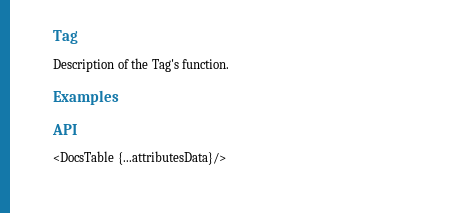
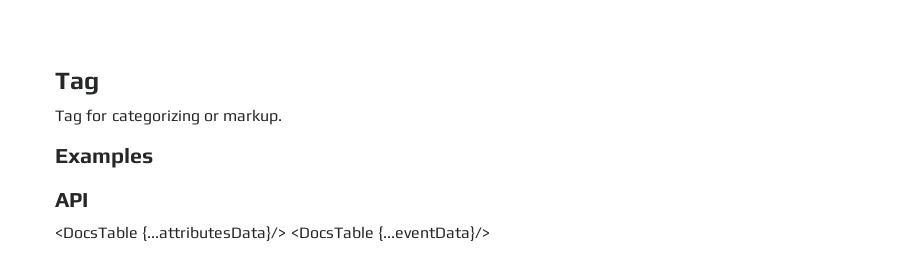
- Description of the Tag's function.
+ Tag for categorizing or markup.
- <DocsTable {...attributesData}/>
+ <DocsTable {...attributesData}/> <DocsTable {...eventData}/>

